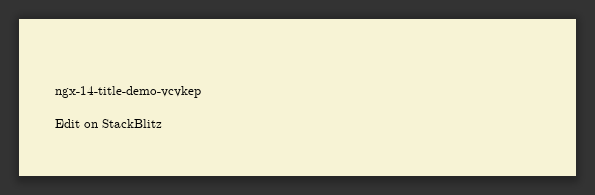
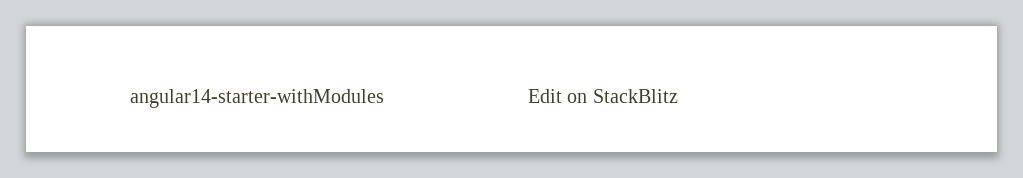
- ngx-14-title-demo-vcvkep
+ angular14-starter-withModules

